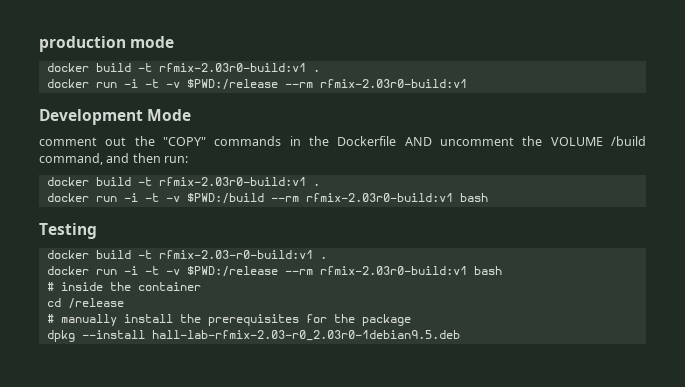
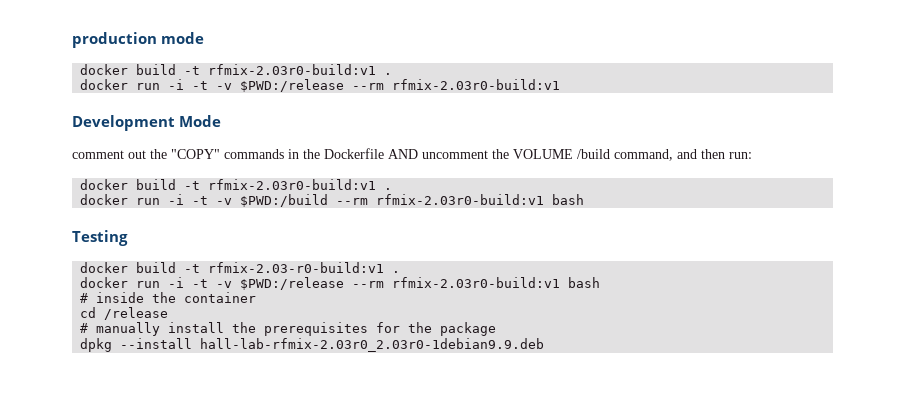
- dpkg --install hall-lab-rfmix-2.03-r0_2.03r0-1debian9.5.deb
+ dpkg --install hall-lab-rfmix-2.03r0_2.03r0-1debian9.9.deb

